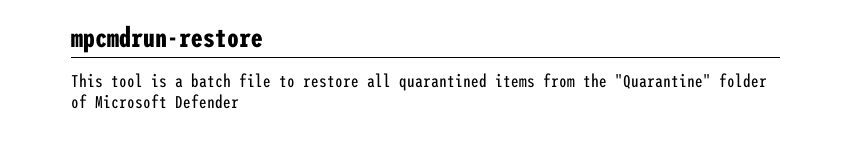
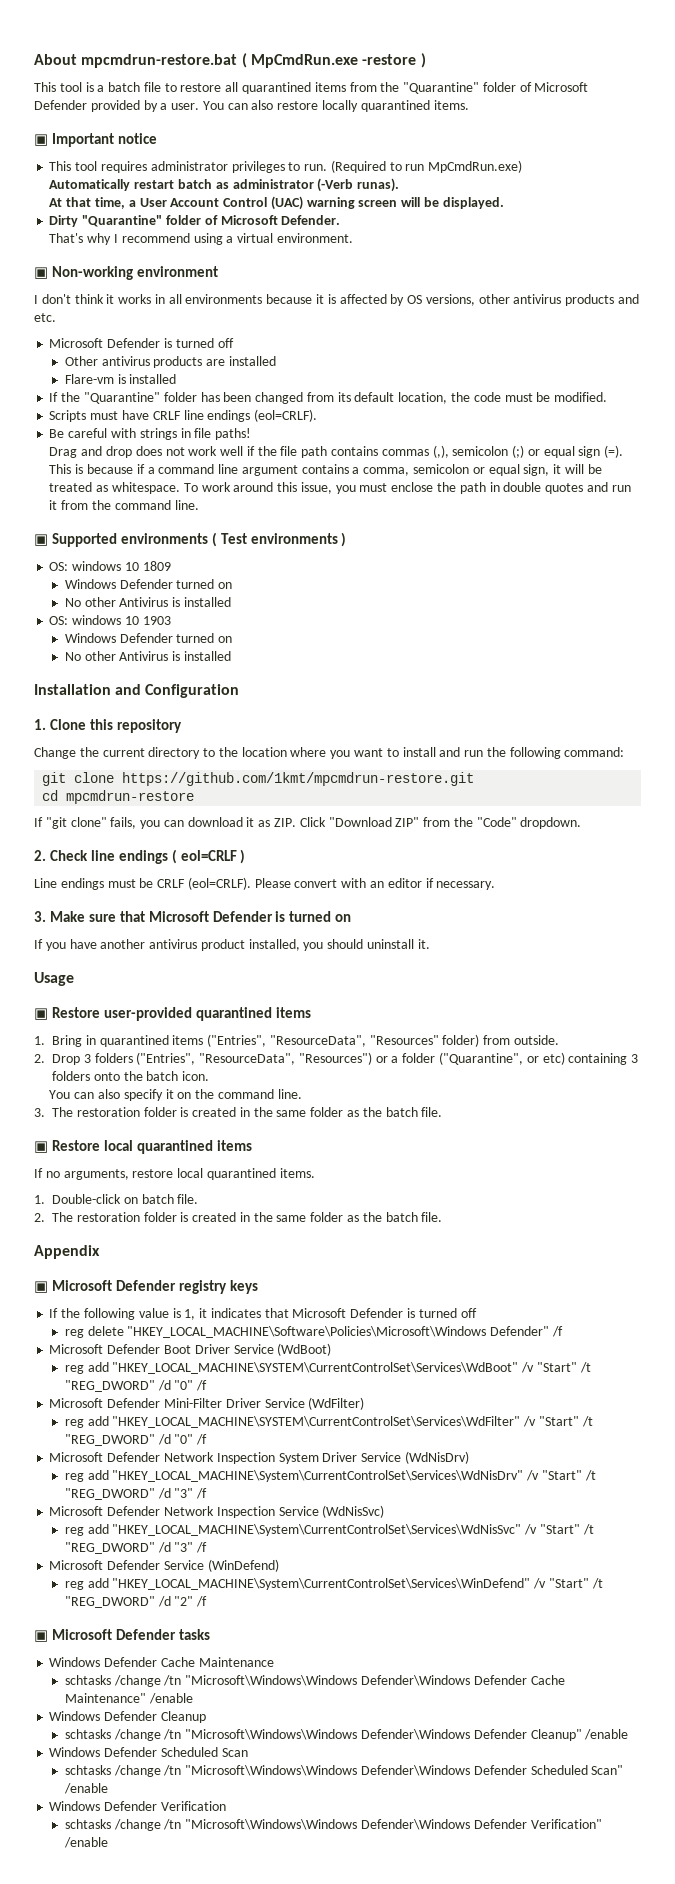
- mpcmdrun-restore
+ About mpcmdrun-restore.bat ( MpCmdRun.exe -restore )
- This tool is a batch file to restore all quarantined items from the "Quarantine" folder of Microsoft Defender
+ This tool is a batch file to restore all quarantined items from the "Quarantine" folder of Microsoft Defender provided by a user. You can also restore locally quarantined items.
+ ▣ Important notice
+ This tool requires administrator privileges to run. (Required to run MpCmdRun.exe)
+ Automatically restart batch as administrator (-Verb runas).
+ At that time, a User Account Control (UAC) warning screen will be displayed.
+ Dirty "Quarantine" folder of Microsoft Defender.
+ That's why I recommend using a virtual environment.
+ ▣ Non-working environment
+ I don't think it works in all environments because it is affected by OS versions, other antivirus products and etc.
+ Microsoft Defender is turned off
+ Other antivirus products are installed
+ Flare-vm is installed
+ If the "Quarantine" folder has been changed from its default location, the code must be modified.
+ Scripts must have CRLF line endings (eol=CRLF).
+ Be careful with strings in file paths!
+ Drag and drop does not work well if the file path contains commas (,), semicolon (;) or equal sign (=). This is because if a command line argument contains a comma, semicolon or equal sign, it will be treated as whitespace. To work around this issue, you must enclose the path in double quotes and run it from the command line.
+ ▣ Supported environments ( Test environments )
+ OS: windows 10 1809
+ Windows Defender turned on
+ No other Antivirus is installed
+ OS: windows 10 1903
+ Windows Defender turned on
+ No other Antivirus is installed
+ Installation and Configuration
+ 1. Clone this repository
+ Change the current directory to the location where you want to install and run the following command:
+ git clone https://github.com/1kmt/mpcmdrun-restore.git
+ cd mpcmdrun-restore
+ If "git clone" fails, you can download it as ZIP. Click "Download ZIP" from the "Code" dropdown.
+ 2. Check line endings ( eol=CRLF )
+ Line endings must be CRLF (eol=CRLF). Please convert with an editor if necessary.
+ 3. Make sure that Microsoft Defender is turned on
+ If you have another antivirus product installed, you should uninstall it.
+ Usage
+ ▣ Restore user-provided quarantined items
+ 1. Bring in quarantined items ("Entries", "ResourceData", "Resources" folder) from outside.
+ 2. Drop 3 folders ("Entries", "ResourceData", "Resources") or a folder ("Quarantine", or etc) containing 3 folders onto the batch icon.
+ You can also specify it on the command line.
+ 3. The restoration folder is created in the same folder as the batch file.
+ ▣ Restore local quarantined items
+ If no arguments, restore local quarantined items.
+ 1. Double-click on batch file.
+ 2. The restoration folder is created in the same folder as the batch file.
+ Appendix
+ ▣ Microsoft Defender registry keys
+ If the following value is 1, it indicates that Microsoft Defender is turned off
+ reg delete "HKEY_LOCAL_MACHINE\Software\Policies\Microsoft\Windows Defender" /f
+ Microsoft Defender Boot Driver Service (WdBoot)
+ reg add "HKEY_LOCAL_MACHINE\SYSTEM\CurrentControlSet\Services\WdBoot" /v "Start" /t "REG_DWORD" /d "0" /f
+ Microsoft Defender Mini-Filter Driver Service (WdFilter)
+ reg add "HKEY_LOCAL_MACHINE\SYSTEM\CurrentControlSet\Services\WdFilter" /v "Start" /t "REG_DWORD" /d "0" /f
+ Microsoft Defender Network Inspection System Driver Service (WdNisDrv)
+ reg add "HKEY_LOCAL_MACHINE\System\CurrentControlSet\Services\WdNisDrv" /v "Start" /t "REG_DWORD" /d "3" /f
+ Microsoft Defender Network Inspection Service (WdNisSvc)
+ reg add "HKEY_LOCAL_MACHINE\System\CurrentControlSet\Services\WdNisSvc" /v "Start" /t "REG_DWORD" /d "3" /f
+ Microsoft Defender Service (WinDefend)
+ reg add "HKEY_LOCAL_MACHINE\System\CurrentControlSet\Services\WinDefend" /v "Start" /t "REG_DWORD" /d "2" /f
+ ▣ Microsoft Defender tasks
+ Windows Defender Cache Maintenance
+ schtasks /change /tn "Microsoft\Windows\Windows Defender\Windows Defender Cache Maintenance" /enable
+ Windows Defender Cleanup
+ schtasks /change /tn "Microsoft\Windows\Windows Defender\Windows Defender Cleanup" /enable
+ Windows Defender Scheduled Scan
+ schtasks /change /tn "Microsoft\Windows\Windows Defender\Windows Defender Scheduled Scan" /enable
+ Windows Defender Verification
+ schtasks /change /tn "Microsoft\Windows\Windows Defender\Windows Defender Verification" /enable

